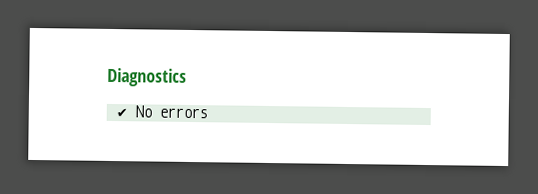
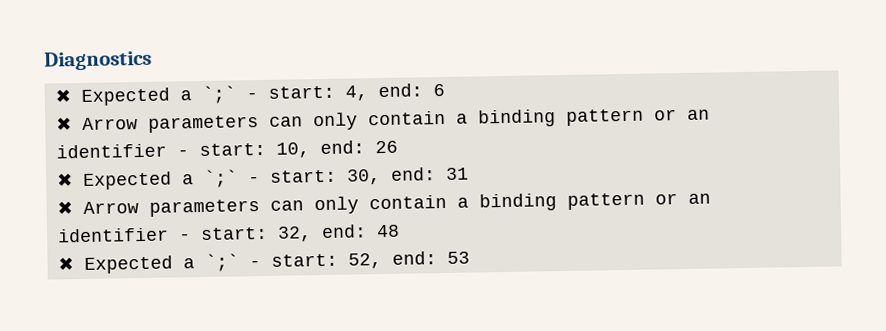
- ✔ No errors
+ ✖ Expected a `;` - start: 4, end: 6
+ ✖ Arrow parameters can only contain a binding pattern or an identifier - start: 10, end: 26
+ ✖ Expected a `;` - start: 30, end: 31
+ ✖ Arrow parameters can only contain a binding pattern or an identifier - start: 32, end: 48
+ ✖ Expected a `;` - start: 52, end: 53

